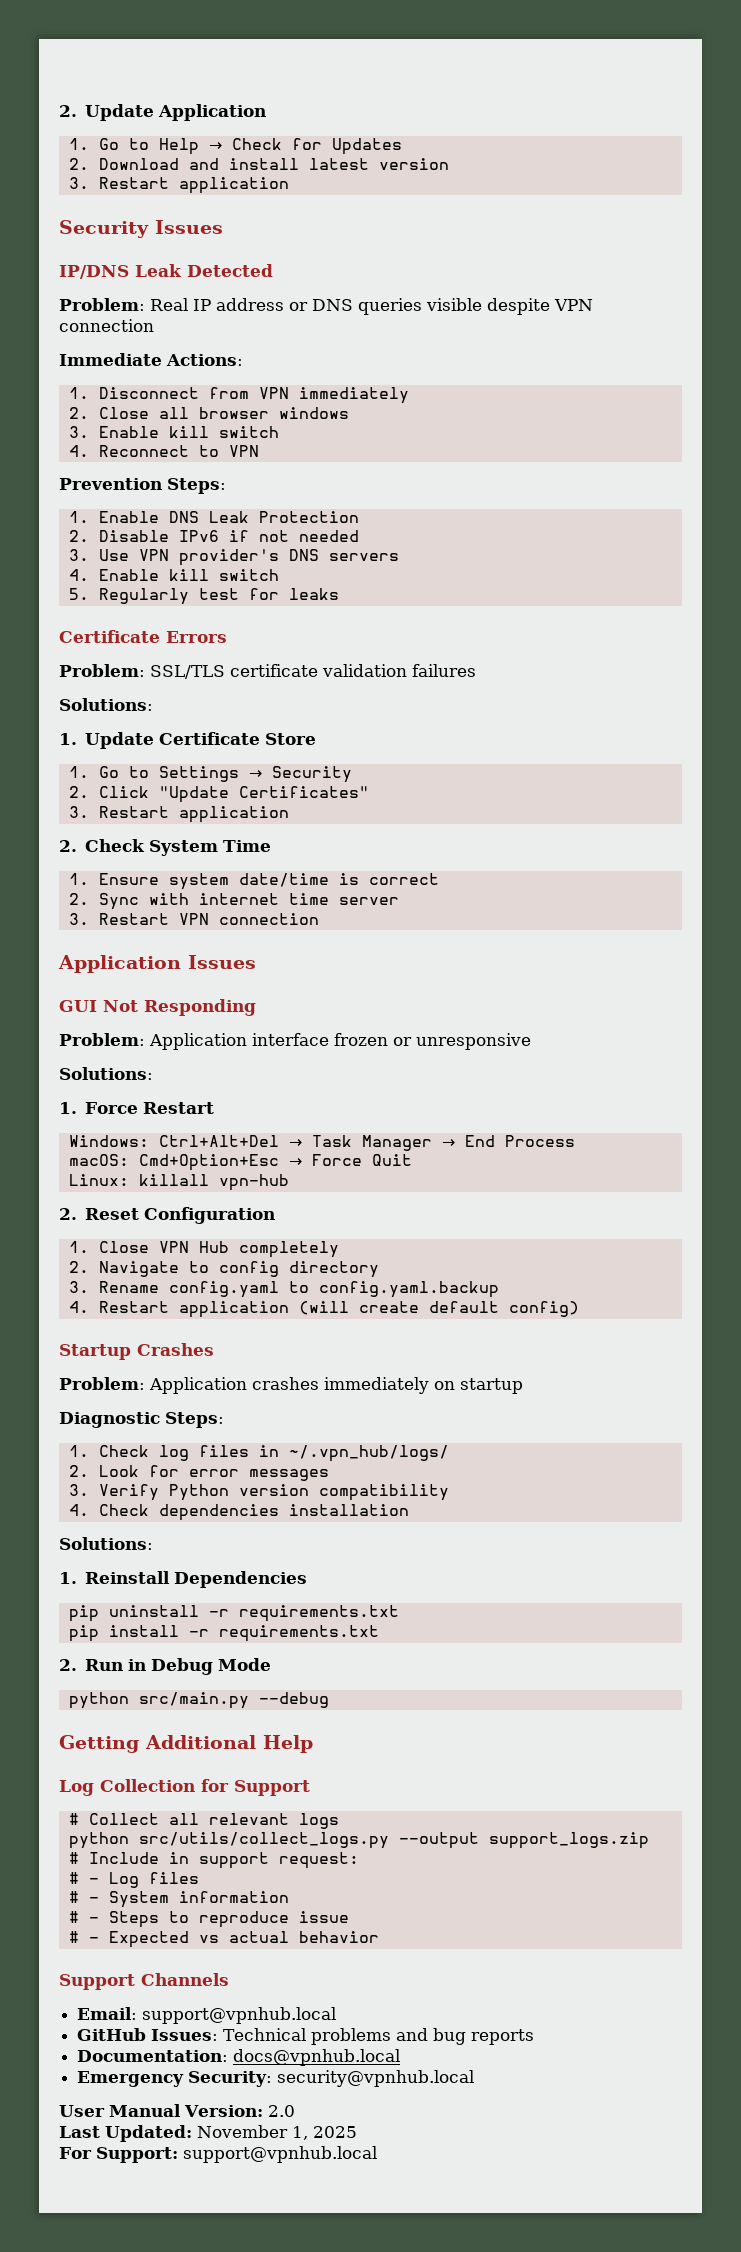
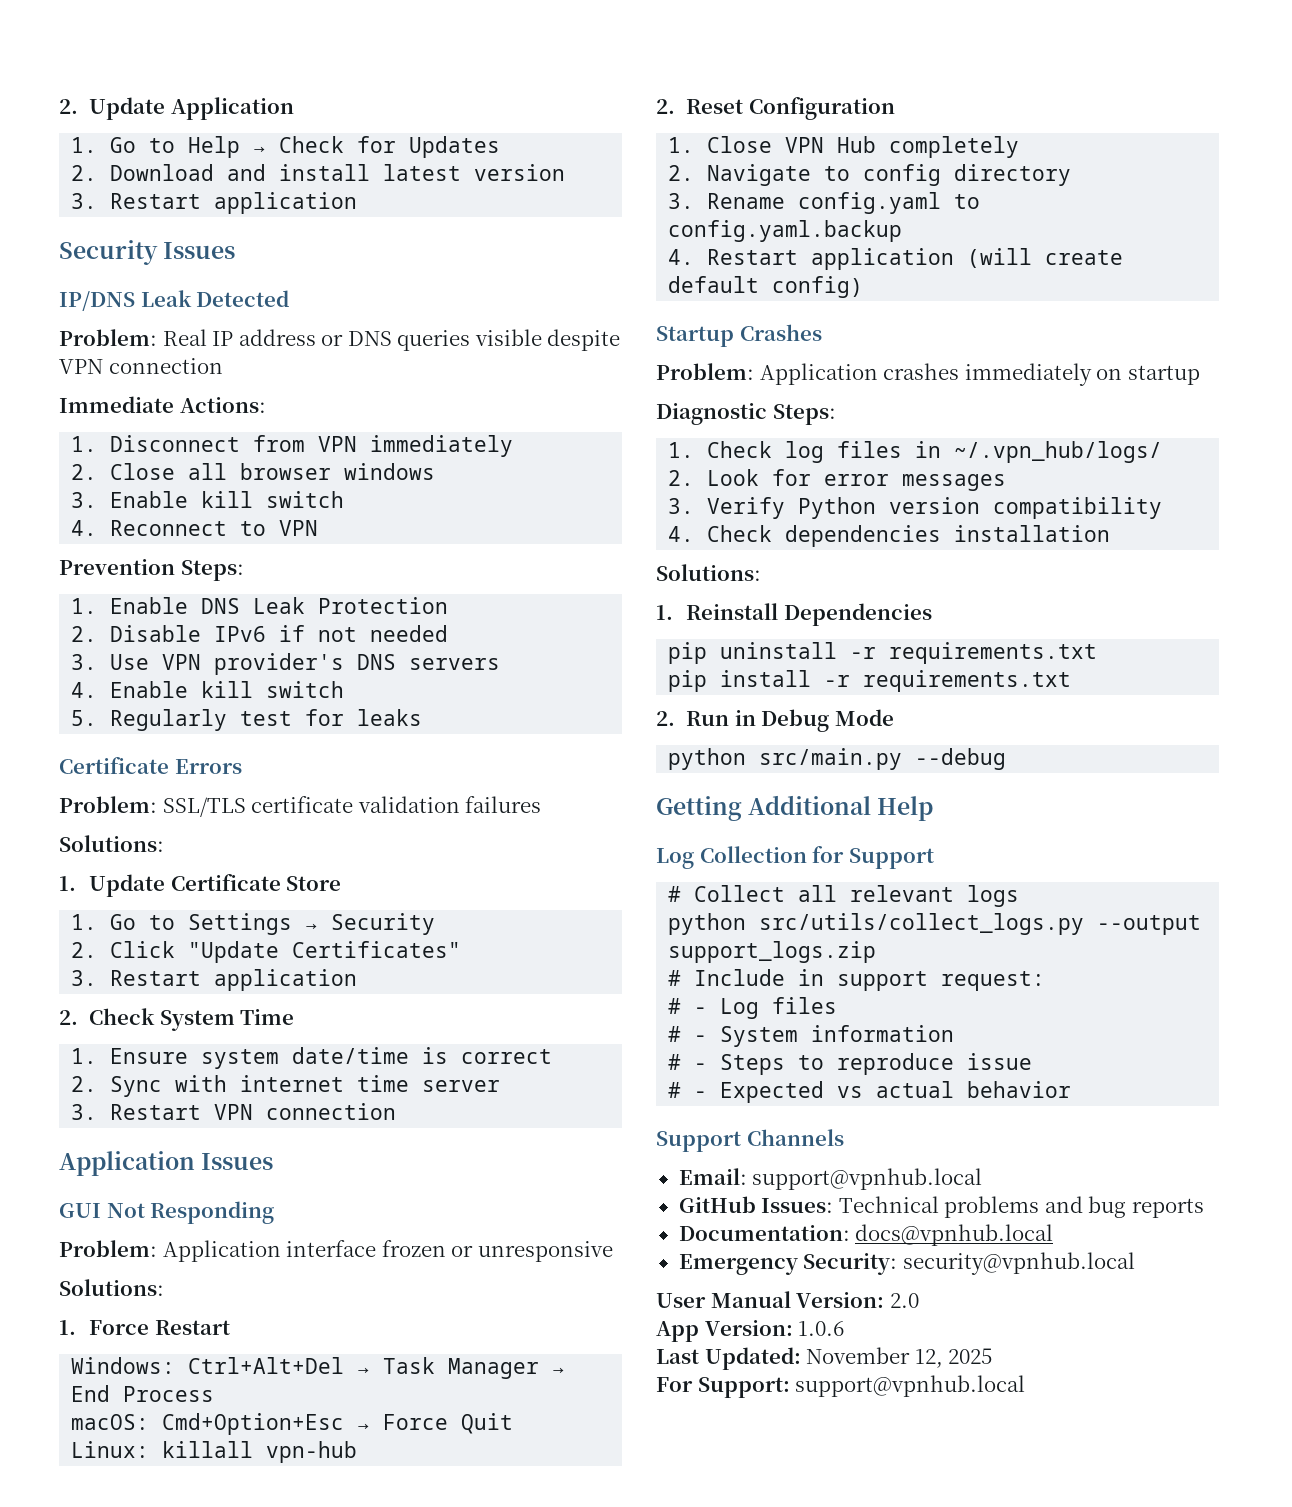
+ App Version: 1.0.6
- Last Updated: November 1, 2025
+ Last Updated: November 12, 2025

